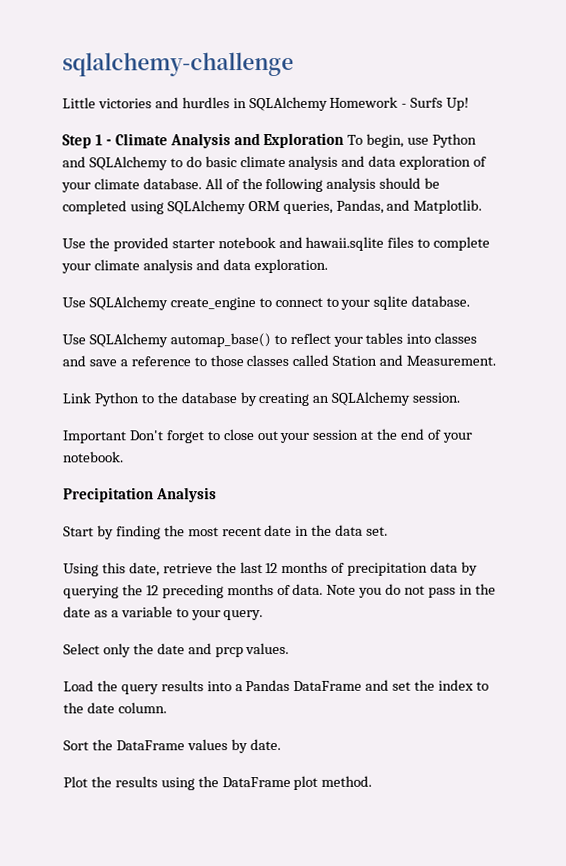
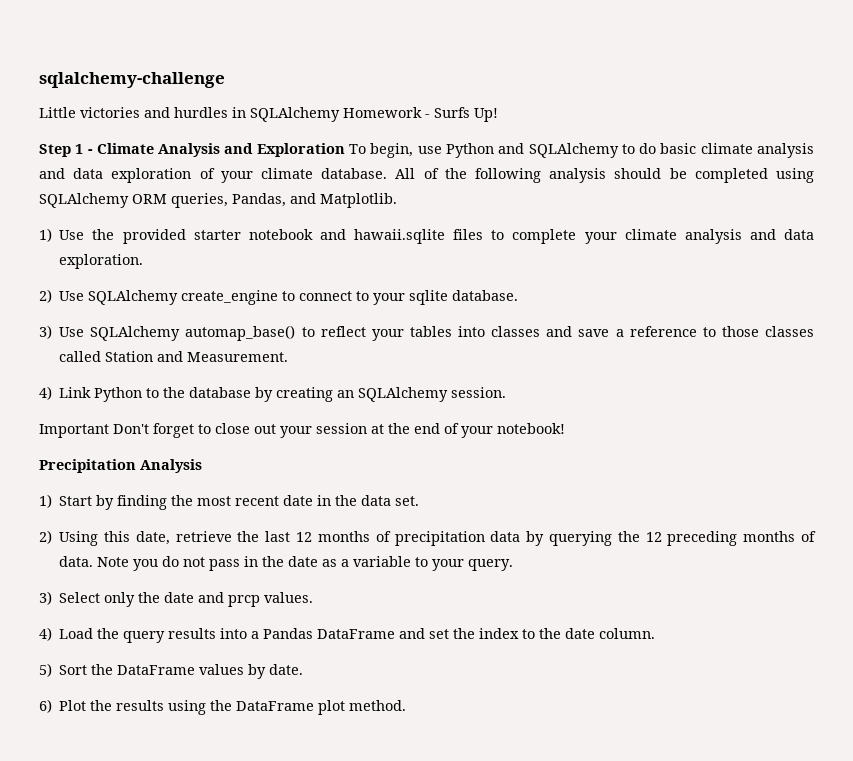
- Use the provided starter notebook and hawaii.sqlite files to complete your climate analysis and data exploration.
+ 1) Use the provided starter notebook and hawaii.sqlite files to complete your climate analysis and data exploration.
- Use SQLAlchemy create_engine to connect to your sqlite database.
+ 2) Use SQLAlchemy create_engine to connect to your sqlite database.
- Use SQLAlchemy automap_base() to reflect your tables into classes and save a reference to those classes called Station and Measurement.
+ 3) Use SQLAlchemy automap_base() to reflect your tables into classes and save a reference to those classes called Station and Measurement.
- Link Python to the database by creating an SQLAlchemy session.
+ 4) Link Python to the database by creating an SQLAlchemy session.
- Important Don't forget to close out your session at the end of your notebook.
+ Important Don't forget to close out your session at the end of your notebook!
- Start by finding the most recent date in the data set.
+ 1) Start by finding the most recent date in the data set.
- Using this date, retrieve the last 12 months of precipitation data by querying the 12 preceding months of data.
+ 2) Using this date, retrieve the last 12 months of precipitation data by querying the 12 preceding months of data.
- Select only the date and prcp values.
+ 3) Select only the date and prcp values.
- Load the query results into a Pandas DataFrame and set the index to the date column.
+ 4) Load the query results into a Pandas DataFrame and set the index to the date column.
- Sort the DataFrame values by date.
+ 5) Sort the DataFrame values by date.
- Plot the results using the DataFrame plot method.
+ 6) Plot the results using the DataFrame plot method.

